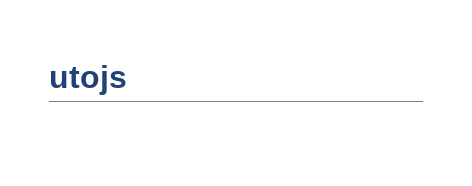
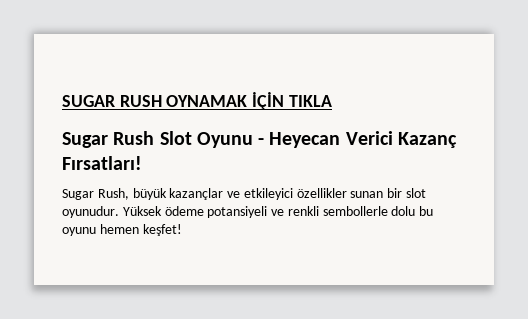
- utojs
+ SUGAR RUSH OYNAMAK İÇİN TIKLA
+ Sugar Rush Slot Oyunu - Heyecan Verici Kazanç Fırsatları!
+ Sugar Rush, büyük kazançlar ve etkileyici özellikler sunan bir slot oyunudur. Yüksek ödeme potansiyeli ve renkli sembollerle dolu bu oyunu hemen keşfet!

